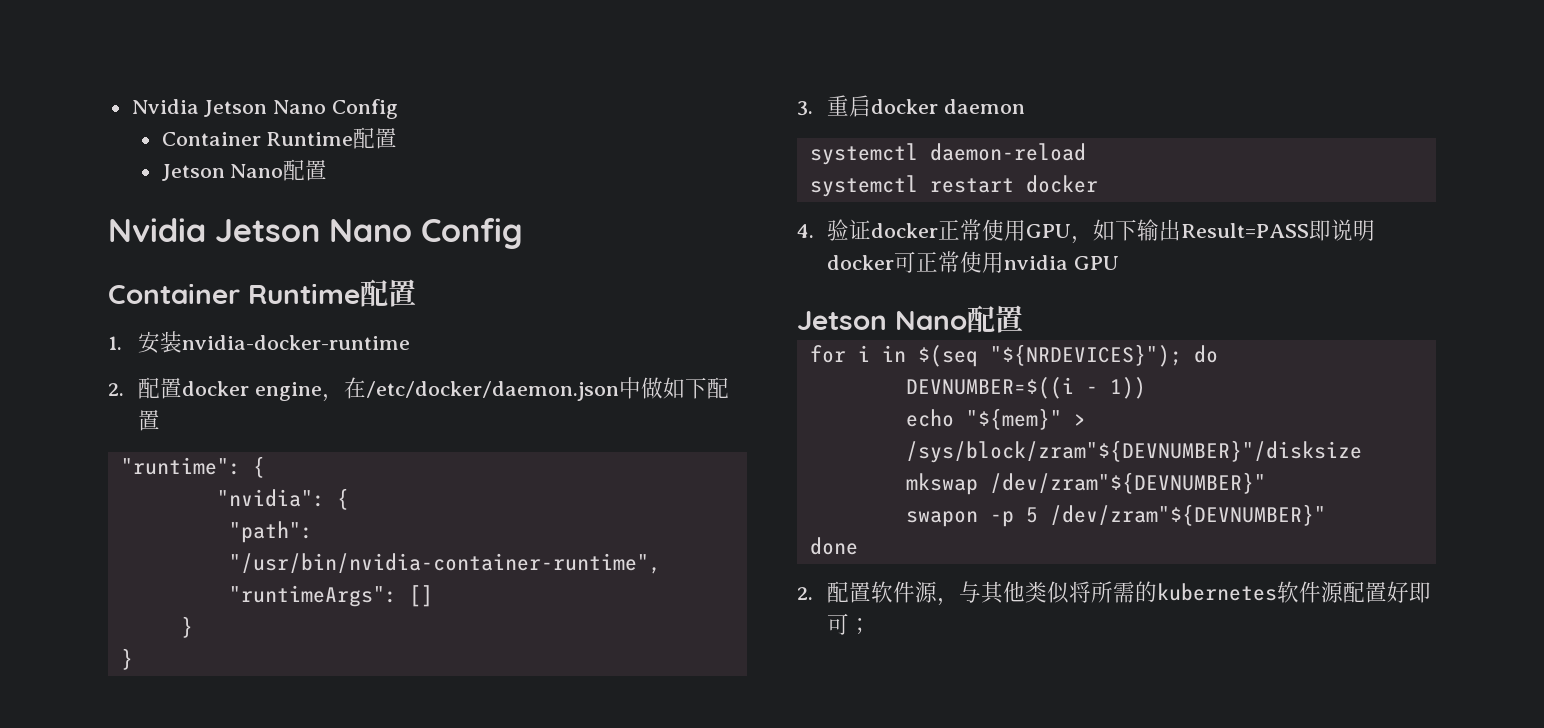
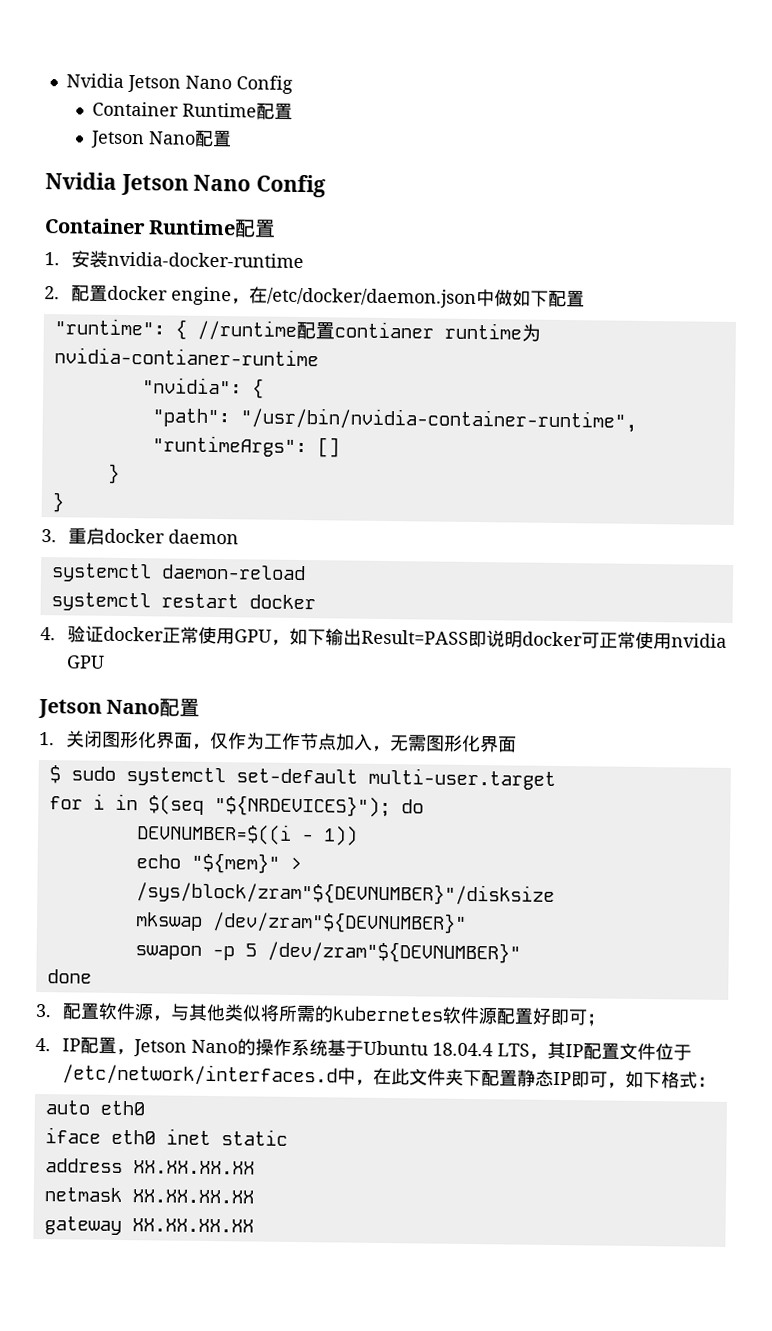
- "runtime": {
+ "runtime": { //runtime配置contianer runtime为nvidia-contianer-runtime
+ 1.关闭图形化界面，仅作为工作节点加入，无需图形化界面
+ $ sudo systemctl set-default multi-user.target
- 2.配置软件源，与其他类似将所需的kubernetes软件源配置好即可；
+ 3.配置软件源，与其他类似将所需的kubernetes软件源配置好即可；
+ 4. IP配置，Jetson Nano的操作系统基于Ubuntu 18.04.4 LTS，其IP配置文件位于/etc/network/interfaces.d中，在此文件夹下配置静态IP即可，如下格式：
+ auto eth0
+ iface eth0 inet static
+ address XX.XX.XX.XX
+ netmask XX.XX.XX.XX
+ gateway XX.XX.XX.XX

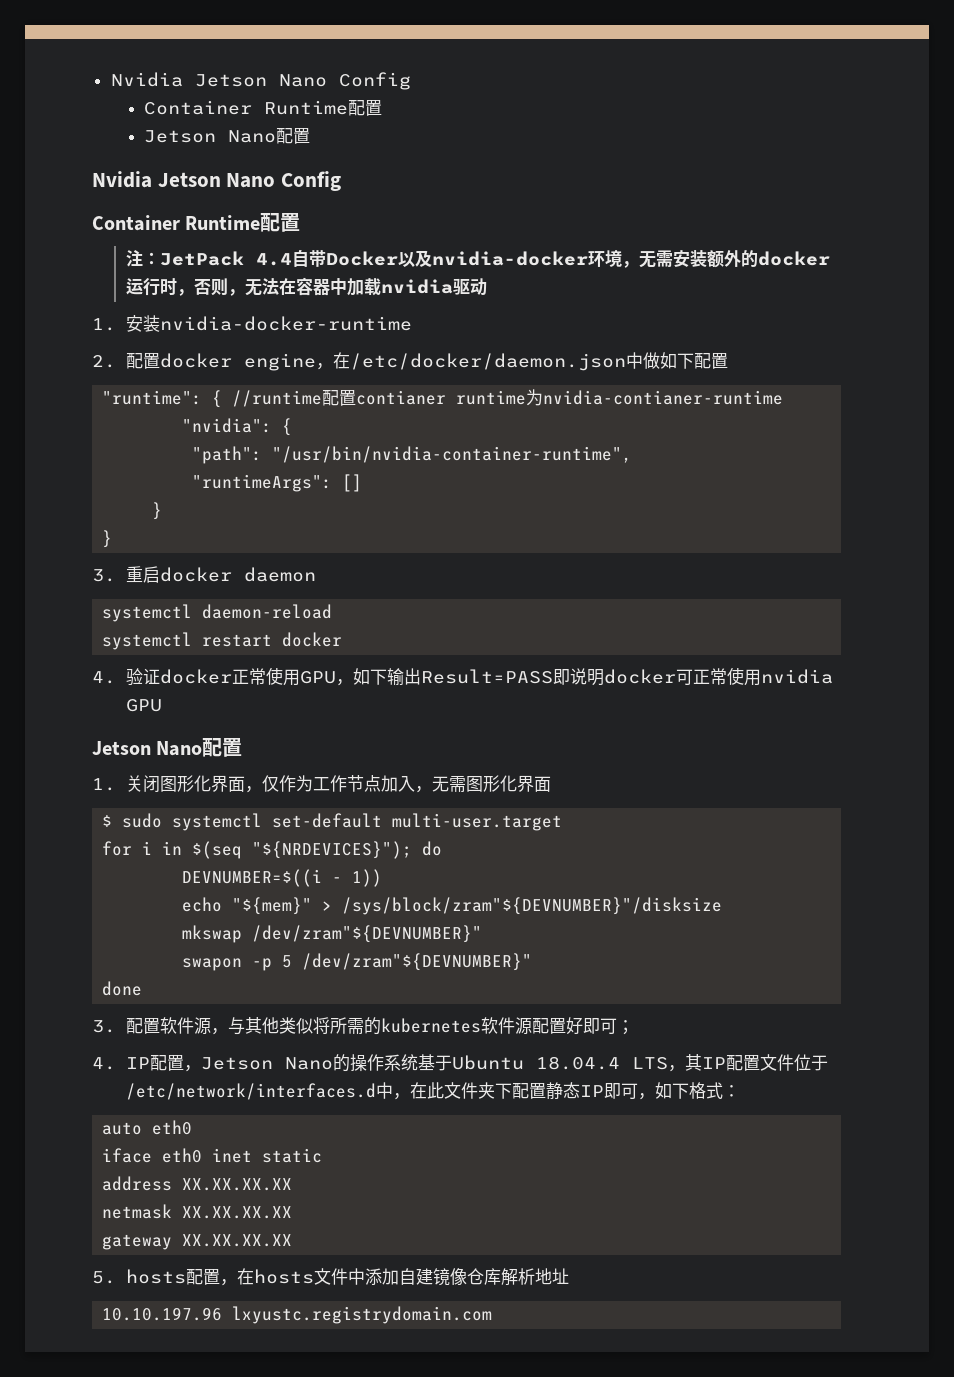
+ 注：JetPack 4.4自带Docker以及nvidia-docker环境，无需安装额外的docker运行时，否则，无法在容器中加载nvidia驱动
+ 5. hosts配置，在hosts文件中添加自建镜像仓库解析地址
+ 10.10.197.96 lxyustc.registrydomain.com

